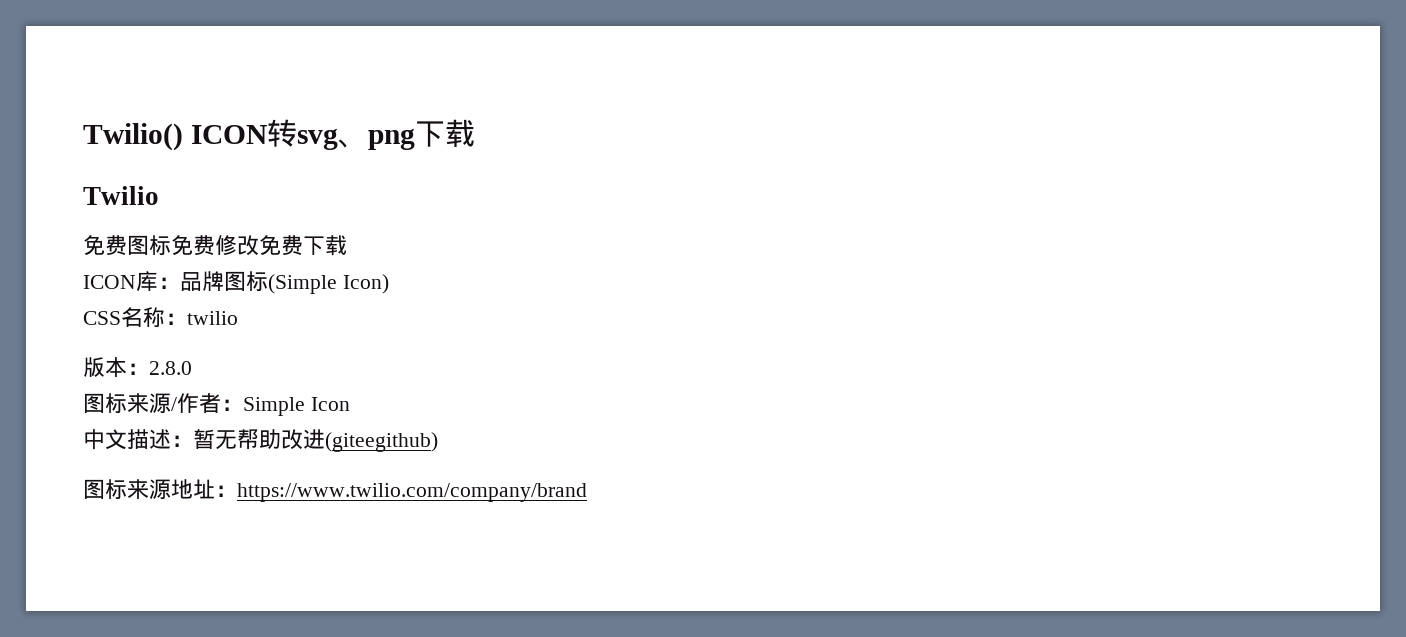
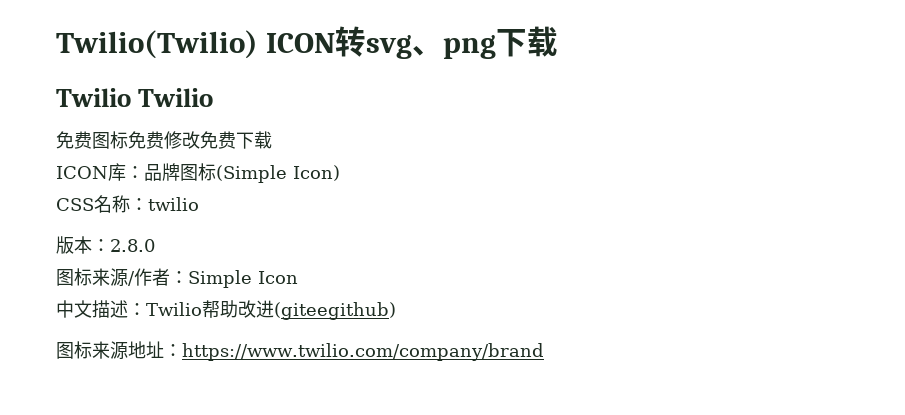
- Twilio() ICON转svg、png下载
+ Twilio(Twilio) ICON转svg、png下载
- Twilio
+ Twilio Twilio
- 中文描述：暂无帮助改进(giteegithub)
+ 中文描述：Twilio帮助改进(giteegithub)

